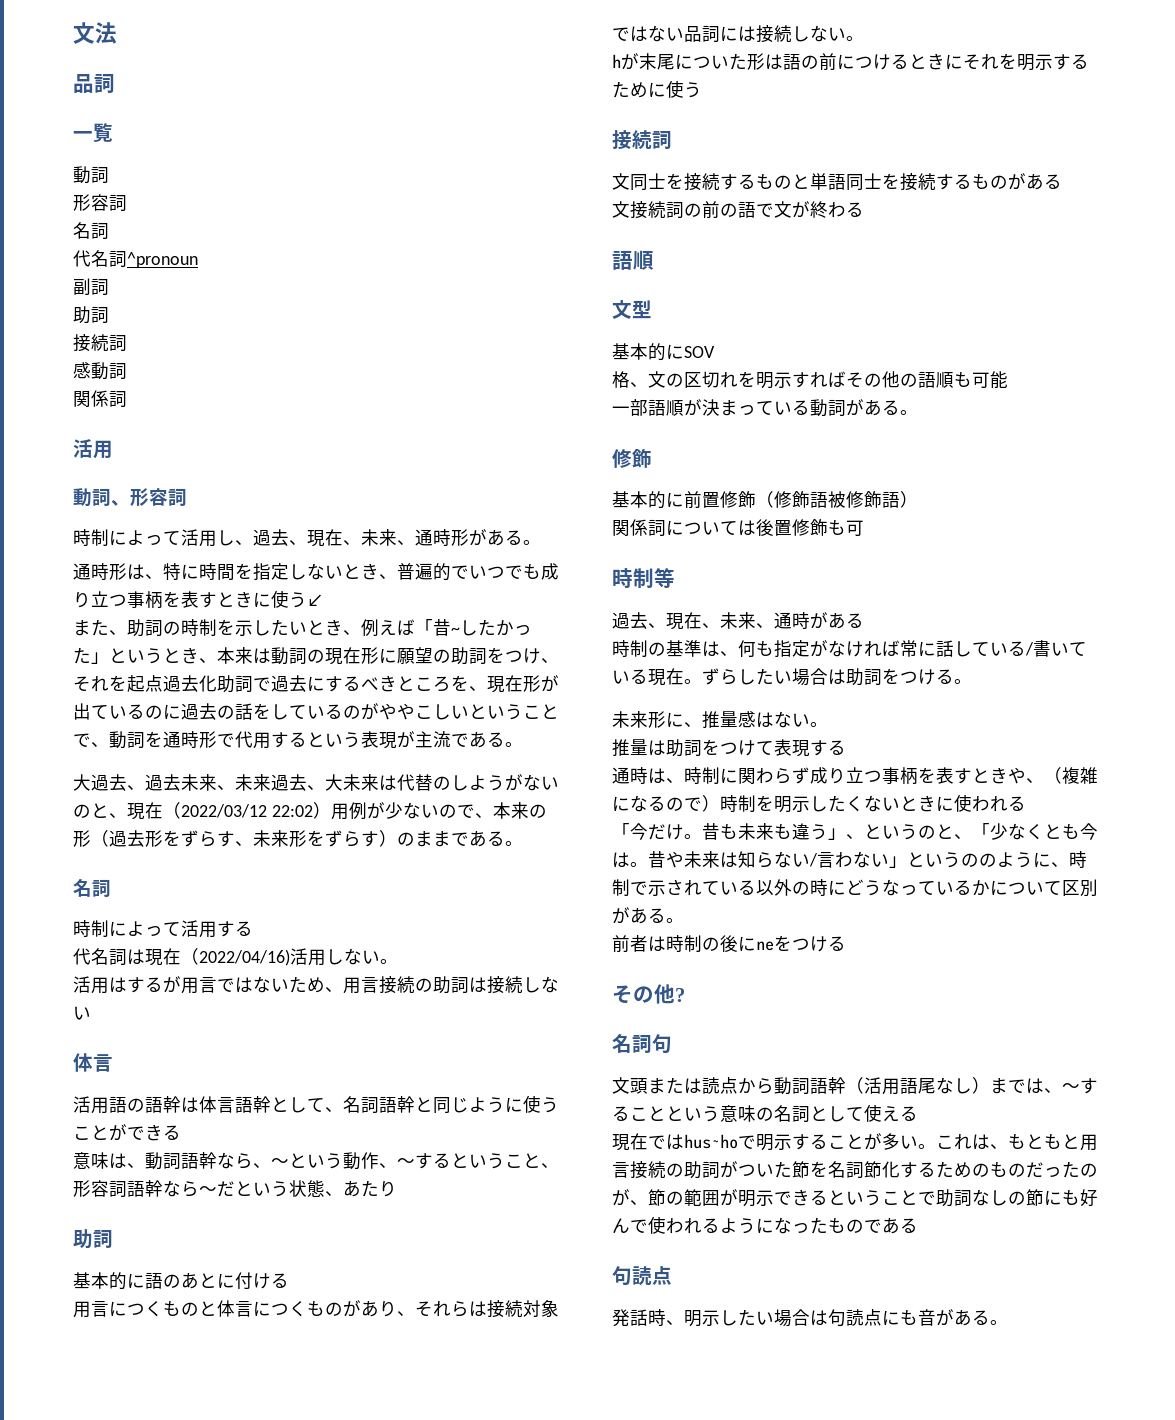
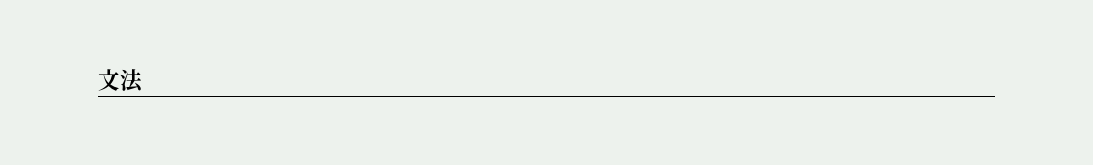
  文法
- 品詞
- 一覧
- 動詞
- 形容詞
- 名詞
- 代名詞^pronoun
- 副詞
- 助詞
- 接続詞
- 感動詞
- 関係詞
- 活用
- 動詞、形容詞
- 時制によって活用し、過去、現在、未来、通時形がある。
- 通時形は、特に時間を指定しないとき、普遍的でいつでも成り立つ事柄を表すときに使う↙
- また、助詞の時制を示したいとき、例えば「昔~したかった」というとき、本来は動詞の現在形に願望の助詞をつけ、それを起点過去化助詞で過去にするべきところを、現在形が出ているのに過去の話をしているのがややこしいということで、動詞を通時形で代用するという表現が主流である。
- 大過去、過去未来、未来過去、大未来は代替のしようがないのと、現在（2022/03/12 22:02）用例が少ないので、本来の形（過去形をずらす、未来形をずらす）のままである。
- 名詞
- 時制によって活用する
- 代名詞は現在（2022/04/16)活用しない。
- 活用はするが用言ではないため、用言接続の助詞は接続しない
- 体言
- 活用語の語幹は体言語幹として、名詞語幹と同じように使うことができる
- 意味は、動詞語幹なら、〜という動作、〜するということ、形容詞語幹なら〜だという状態、あたり
- 助詞
- 基本的に語のあとに付ける
- 用言につくものと体言につくものがあり、それらは接続対象ではない品詞には接続しない。
- hが末尾についた形は語の前につけるときにそれを明示するために使う
- 接続詞
- 文同士を接続するものと単語同士を接続するものがある
- 文接続詞の前の語で文が終わる
- 語順
- 文型
- 基本的にSOV
- 格、文の区切れを明示すればその他の語順も可能
- 一部語順が決まっている動詞がある。
- 修飾
- 基本的に前置修飾（修飾語被修飾語）
- 関係詞については後置修飾も可
- 時制等
- 過去、現在、未来、通時がある
- 時制の基準は、何も指定がなければ常に話している/書いている現在。ずらしたい場合は助詞をつける。
- 未来形に、推量感はない。
- 推量は助詞をつけて表現する
- 通時は、時制に関わらず成り立つ事柄を表すときや、（複雑になるので）時制を明示したくないときに使われる
- 「今だけ。昔も未来も違う」、というのと、「少なくとも今は。昔や未来は知らない/言わない」というののように、時制で示されている以外の時にどうなっているかについて区別がある。
- 前者は時制の後にneをつける
- その他?
- 名詞句
- 文頭または読点から動詞語幹（活用語尾なし）までは、〜することという意味の名詞として使える
- 現在ではhus~hoで明示することが多い。これは、もともと用言接続の助詞がついた節を名詞節化するためのものだったのが、節の範囲が明示できるということで助詞なしの節にも好んで使われるようになったものである
- 句読点
- 発話時、明示したい場合は句読点にも音がある。

